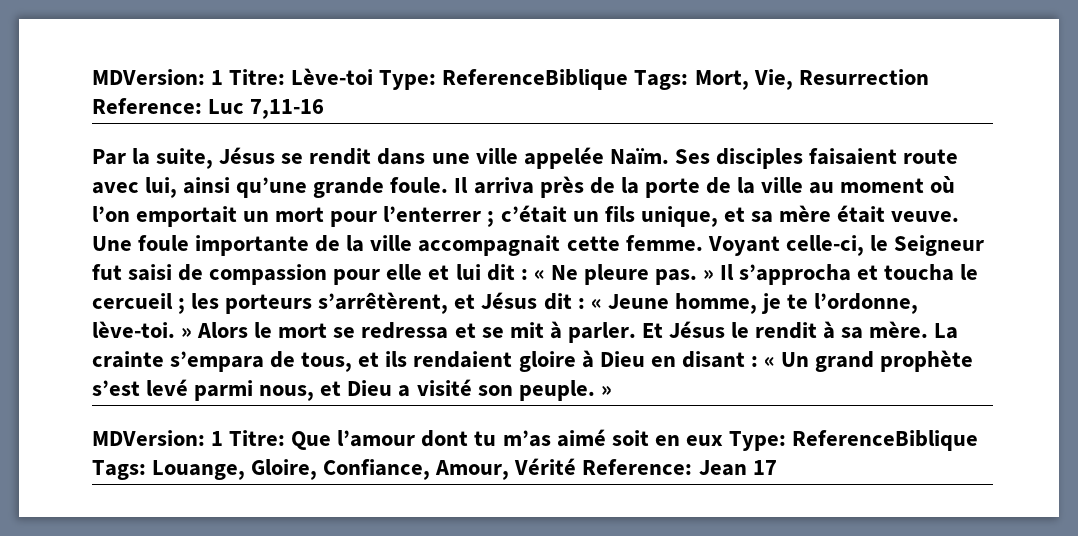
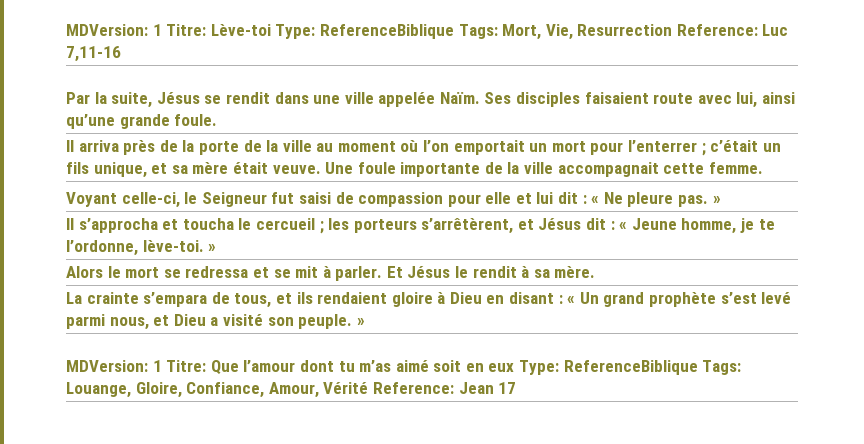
- Ses disciples faisaient route avec lui, ainsi qu’une grande foule. Il arriva près de la porte de la ville au moment où l’on emportait un mort pour l’enterrer ; c’était un fils unique, et sa mère était veuve.
+ Ses disciples faisaient route avec lui, ainsi qu’une grande foule.
+ Il arriva près de la porte de la ville au moment où l’on emportait un mort pour l’enterrer ; c’était un fils unique, et sa mère était veuve.
- Une foule importante de la ville accompagnait cette femme. Voyant celle-ci, le Seigneur fut saisi de compassion pour elle et lui dit : « Ne pleure pas. » Il s’approcha et toucha le cercueil ; les porteurs s’arrêtèrent, et Jésus dit : « Jeune homme, je te l’ordonne, lève-toi. » Alors le mort se redressa et se mit à parler.
+ Une foule importante de la ville accompagnait cette femme.
+ Voyant celle-ci, le Seigneur fut saisi de compassion pour elle et lui dit : « Ne pleure pas. »
+ Il s’approcha et toucha le cercueil ; les porteurs s’arrêtèrent, et Jésus dit : « Jeune homme, je te l’ordonne, lève-toi. »
+ Alors le mort se redressa et se mit à parler.
- Et Jésus le rendit à sa mère. La crainte s’empara de tous, et ils rendaient gloire à Dieu en disant : « Un grand prophète s’est levé parmi nous, et Dieu a visité son peuple. »
+ Et Jésus le rendit à sa mère.
+ La crainte s’empara de tous, et ils rendaient gloire à Dieu en disant : « Un grand prophète s’est levé parmi nous, et Dieu a visité son peuple. »

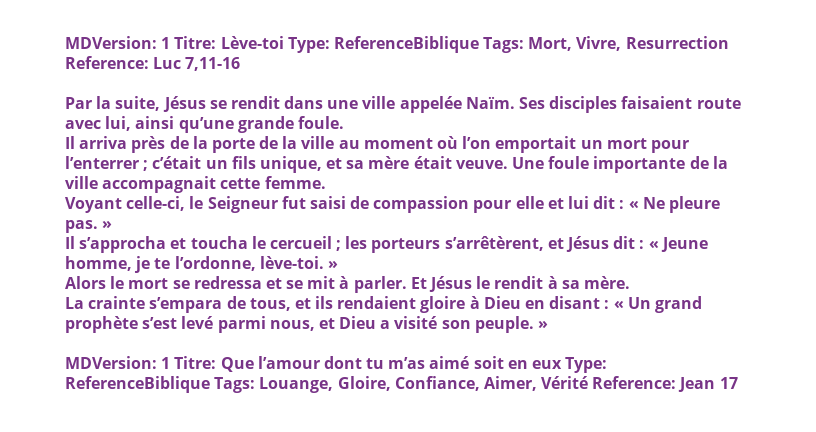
- MDVersion: 1 Titre: Lève-toi Type: ReferenceBiblique Tags: Mort, Vie, Resurrection Reference: Luc 7,11-16
+ MDVersion: 1 Titre: Lève-toi Type: ReferenceBiblique Tags: Mort, Vivre, Resurrection Reference: Luc 7,11-16
- MDVersion: 1 Titre: Que l’amour dont tu m’as aimé soit en eux Type: ReferenceBiblique Tags: Louange, Gloire, Confiance, Amour, Vérité Reference: Jean 17
+ MDVersion: 1 Titre: Que l’amour dont tu m’as aimé soit en eux Type: ReferenceBiblique Tags: Louange, Gloire, Confiance, Aimer, Vérité Reference: Jean 17

